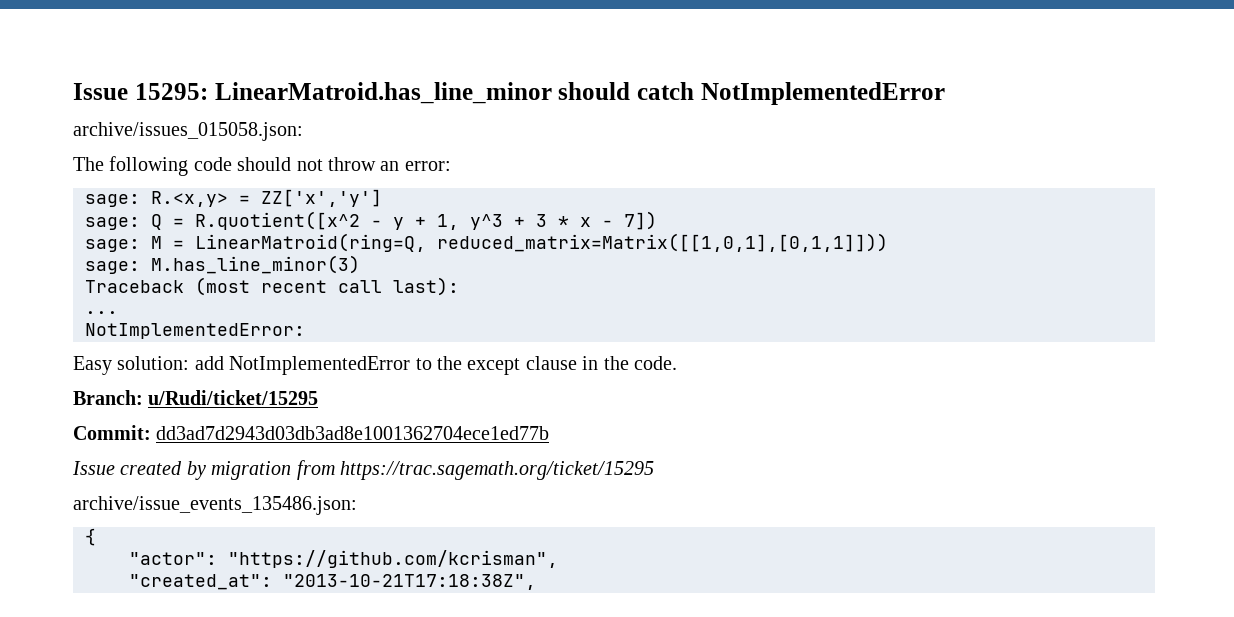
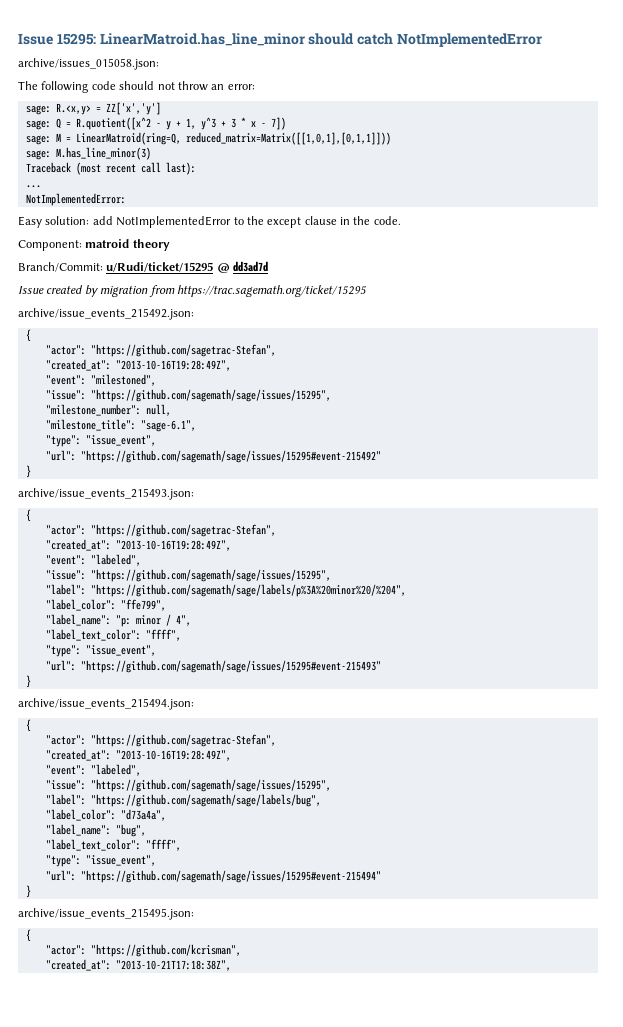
- Branch: u/Rudi/ticket/15295
- Commit: dd3ad7d2943d03db3ad8e1001362704ece1ed77b
+ Component: matroid theory
+ Branch/Commit: u/Rudi/ticket/15295 @ dd3ad7d
- archive/issue_events_135486.json:
+ archive/issue_events_215492.json:
+ {
+ "actor": "https://github.com/sagetrac-Stefan",
+ "created_at": "2013-10-16T19:28:49Z",
+ "event": "milestoned",
+ "issue": "https://github.com/sagemath/sage/issues/15295",
+ "milestone_number": null,
+ "milestone_title": "sage-6.1",
+ "type": "issue_event",
+ "url": "https://github.com/sagemath/sage/issues/15295#event-215492"
+ }
+ archive/issue_events_215493.json:
+ {
+ "actor": "https://github.com/sagetrac-Stefan",
+ "created_at": "2013-10-16T19:28:49Z",
+ "event": "labeled",
+ "issue": "https://github.com/sagemath/sage/issues/15295",
+ "label": "https://github.com/sagemath/sage/labels/p%3A%20minor%20/%204",
+ "label_color": "ffe799",
+ "label_name": "p: minor / 4",
+ "label_text_color": "ffff",
+ "type": "issue_event",
+ "url": "https://github.com/sagemath/sage/issues/15295#event-215493"
+ }
+ archive/issue_events_215494.json:
+ {
+ "actor": "https://github.com/sagetrac-Stefan",
+ "created_at": "2013-10-16T19:28:49Z",
+ "event": "labeled",
+ "issue": "https://github.com/sagemath/sage/issues/15295",
+ "label": "https://github.com/sagemath/sage/labels/bug",
+ "label_color": "d73a4a",
+ "label_name": "bug",
+ "label_text_color": "ffff",
+ "type": "issue_event",
+ "url": "https://github.com/sagemath/sage/issues/15295#event-215494"
+ }
+ archive/issue_events_215495.json:

